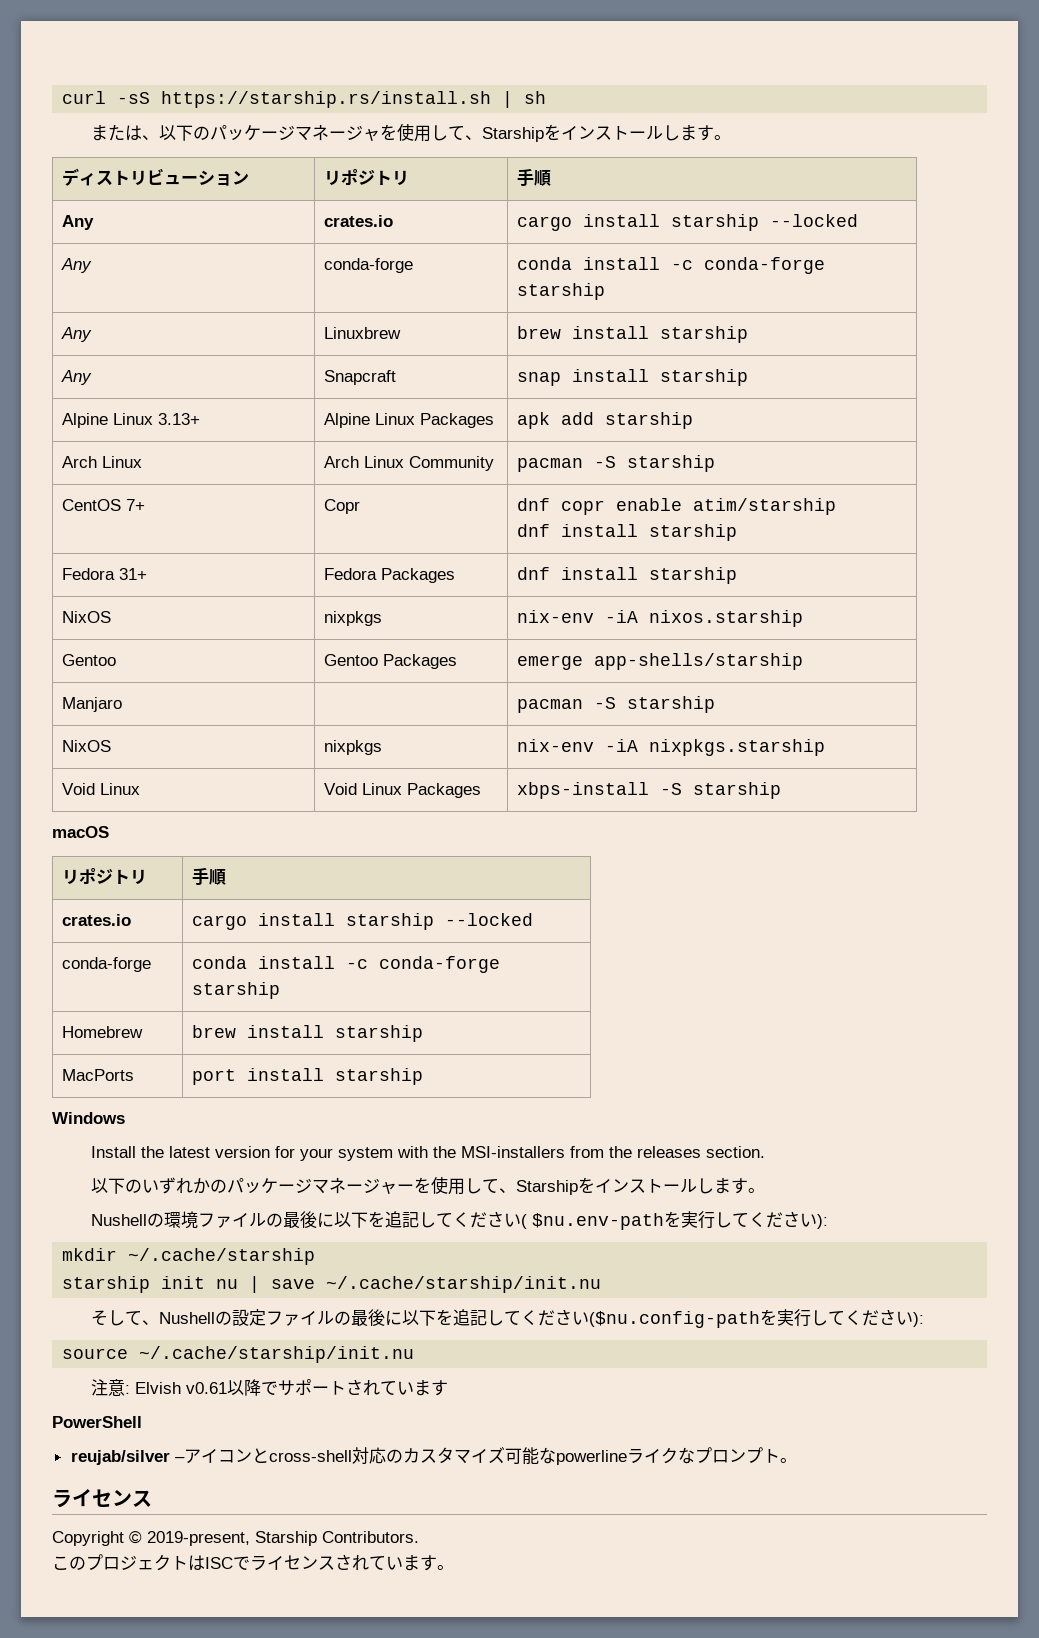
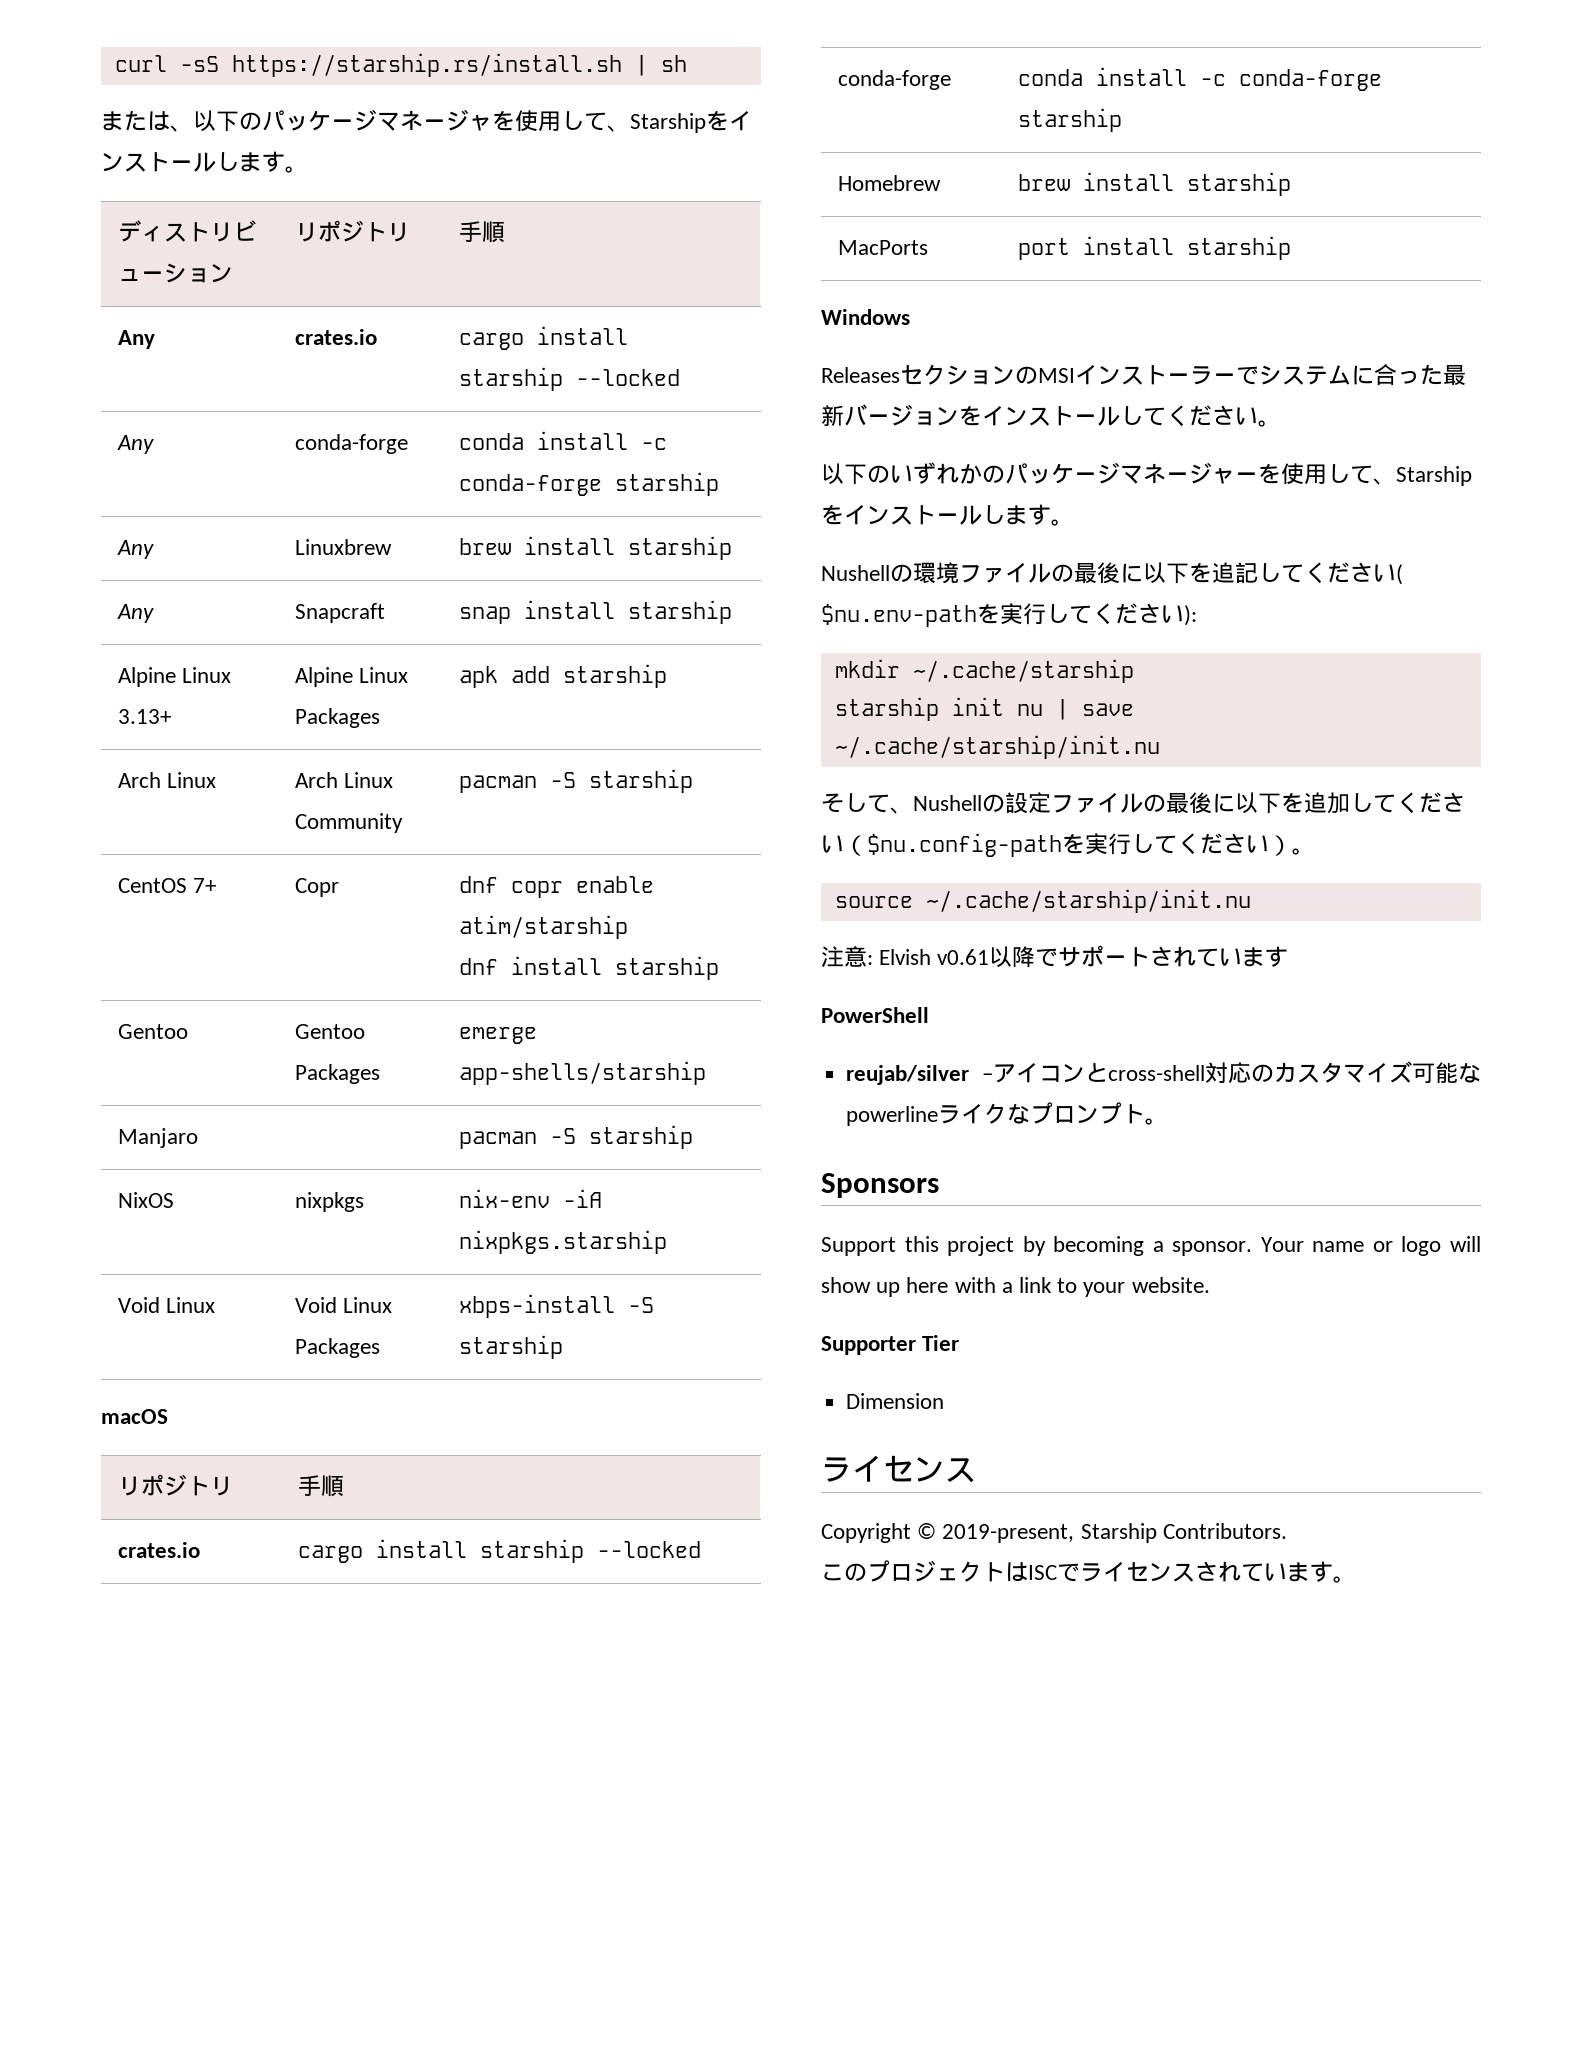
- Fedora 31+ | Fedora Packages | dnf install starship
- NixOS | nixpkgs | nix-env -iA nixos.starship
- Install the latest version for your system with the MSI-installers from the releases section.
+ ReleasesセクションのMSIインストーラーでシステムに合った最新バージョンをインストールしてください。
- そして、Nushellの設定ファイルの最後に以下を追記してください($nu.config-pathを実行してください):
+ そして、Nushellの設定ファイルの最後に以下を追加してください（$nu.config-pathを実行してください）。
+ Sponsors
+ Support this project by becoming a sponsor. Your name or logo will show up here with a link to your website.
+ Supporter Tier
+ Dimension

